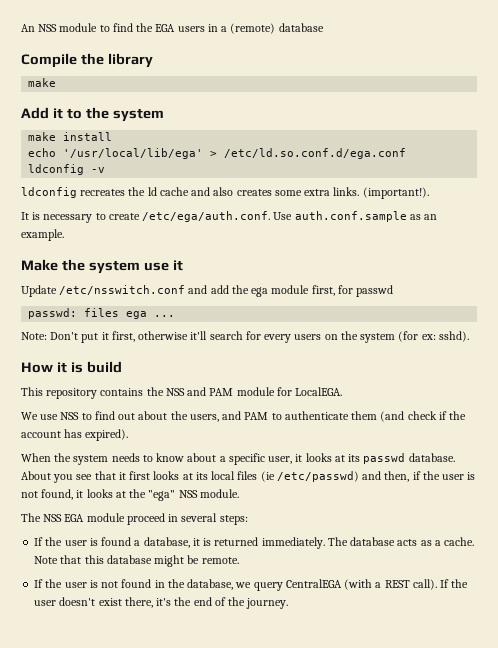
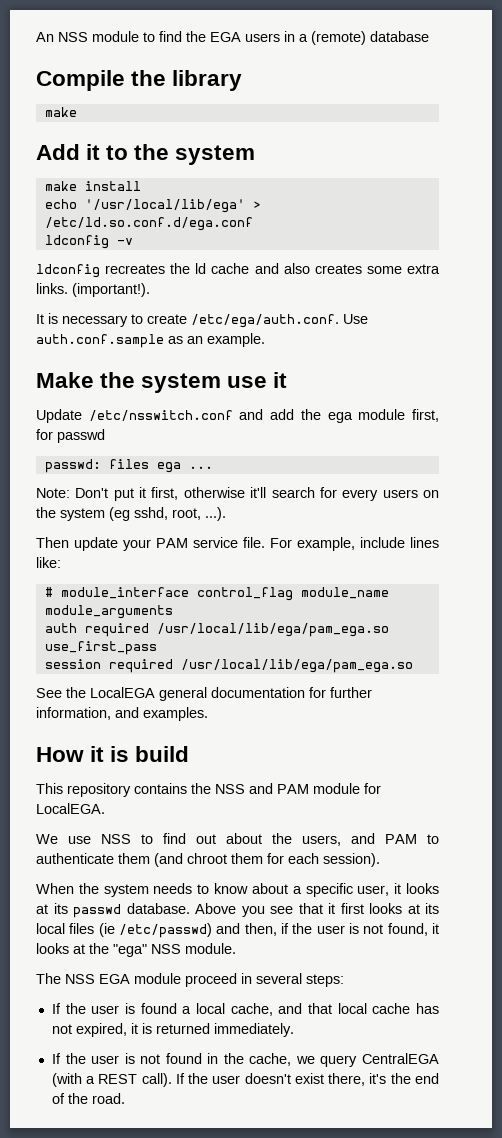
- Note: Don't put it first, otherwise it'll search for every users on the system (for ex: sshd).
+ Note: Don't put it first, otherwise it'll search for every users on the system (eg sshd, root, ...).
+ Then update your PAM service file. For example, include lines like:
+ # module_interface control_flag module_name module_arguments
+ auth required /usr/local/lib/ega/pam_ega.so use_first_pass
+ session required /usr/local/lib/ega/pam_ega.so
+ See the LocalEGA general documentation for further information, and examples.
- We use NSS to find out about the users, and PAM to authenticate them (and check if the account has expired).
+ We use NSS to find out about the users, and PAM to authenticate them (and chroot them for each session).
- About you see that it first looks at its local files (ie /etc/passwd) and then, if the user is not found, it looks at the "ega" NSS module.
+ Above you see that it first looks at its local files (ie /etc/passwd) and then, if the user is not found, it looks at the "ega" NSS module.
- If the user is found a database, it is returned immediately. The database acts as a cache. Note that this database might be remote.
+ If the user is found a local cache, and that local cache has not expired, it is returned immediately.
- If the user is not found in the database, we query CentralEGA (with a REST call).
+ If the user is not found in the cache, we query CentralEGA (with a REST call).
- If the user doesn't exist there, it's the end of the journey.
+ If the user doesn't exist there, it's the end of the road.

